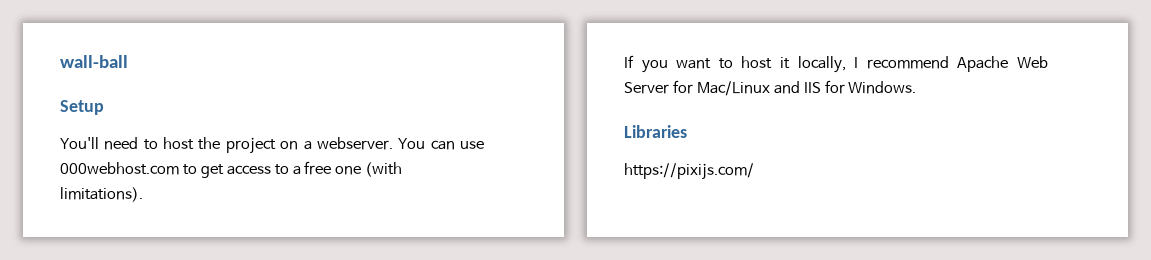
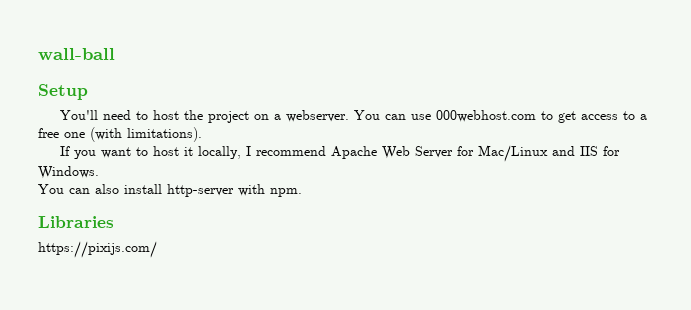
+ You can also install http-server with npm.

